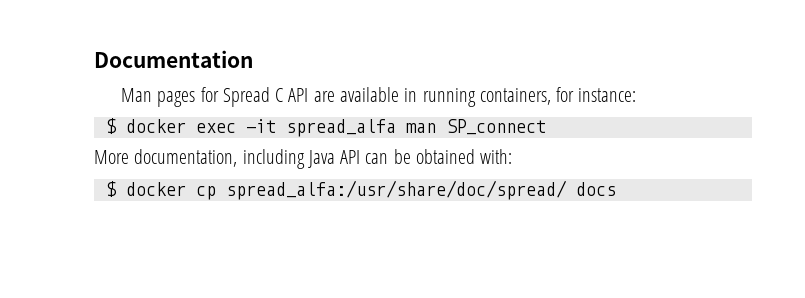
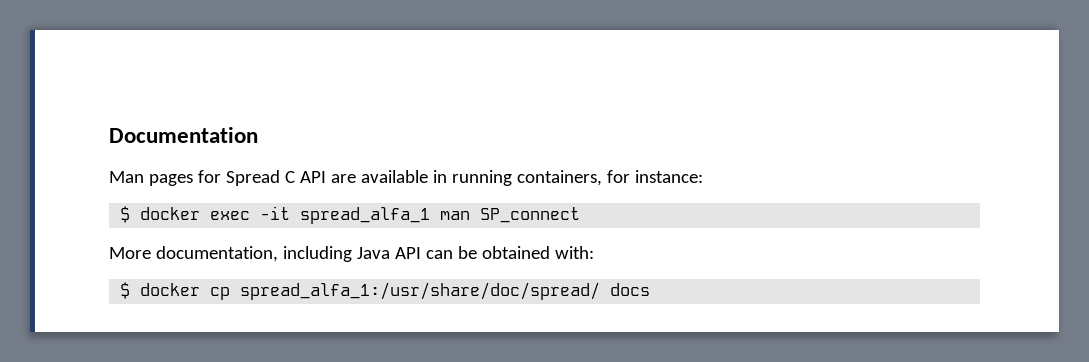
- $ docker exec -it spread_alfa man SP_connect
+ $ docker exec -it spread_alfa_1 man SP_connect
- $ docker cp spread_alfa:/usr/share/doc/spread/ docs
+ $ docker cp spread_alfa_1:/usr/share/doc/spread/ docs

